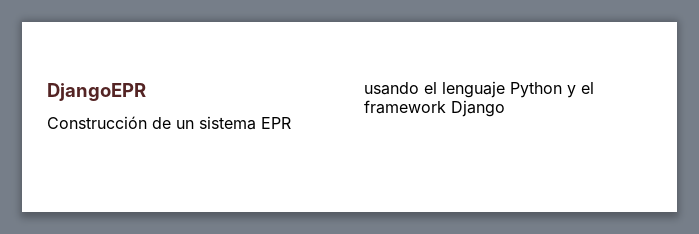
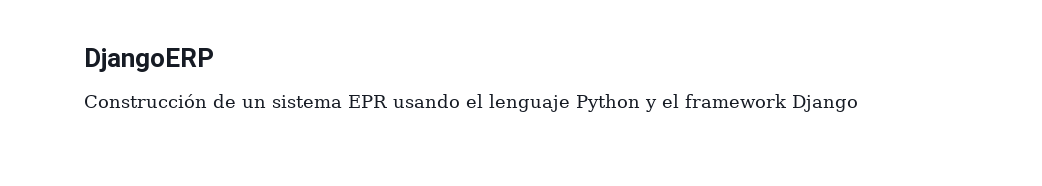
- DjangoEPR
+ DjangoERP

